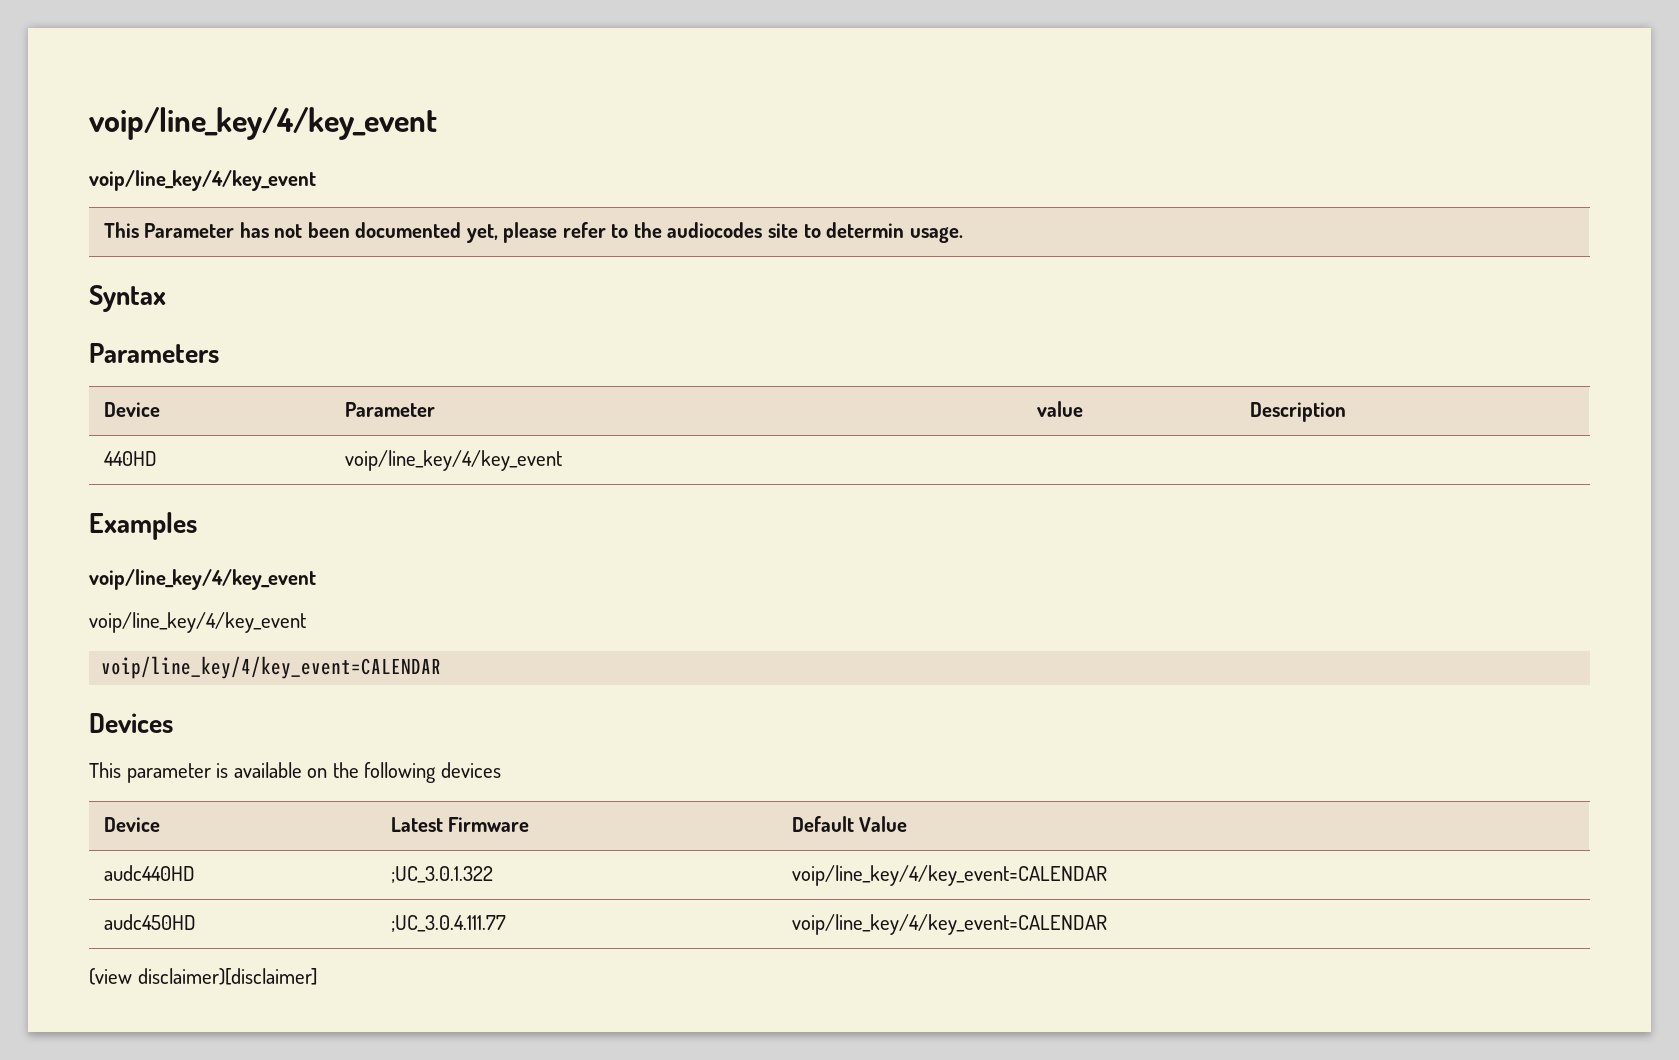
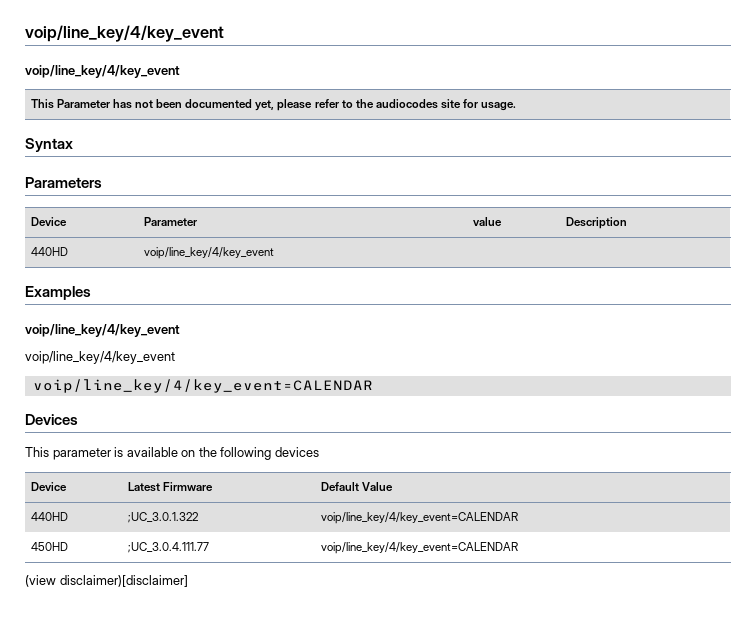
- This Parameter has not been documented yet, please refer to the audiocodes site to determin usage.
+ This Parameter has not been documented yet, please refer to the audiocodes site for usage.
- audc440HD | ;UC_3.0.1.322 | voip/line_key/4/key_event=CALENDAR
+ 440HD | ;UC_3.0.1.322 | voip/line_key/4/key_event=CALENDAR
- audc450HD | ;UC_3.0.4.111.77 | voip/line_key/4/key_event=CALENDAR
+ 450HD | ;UC_3.0.4.111.77 | voip/line_key/4/key_event=CALENDAR

